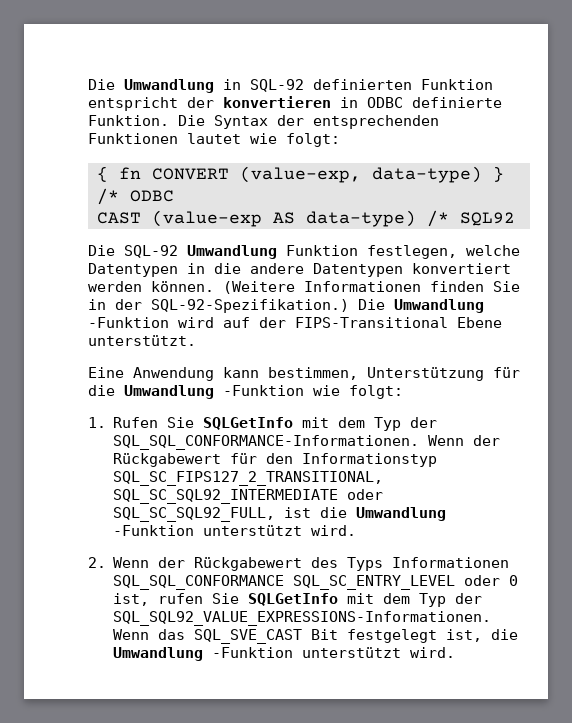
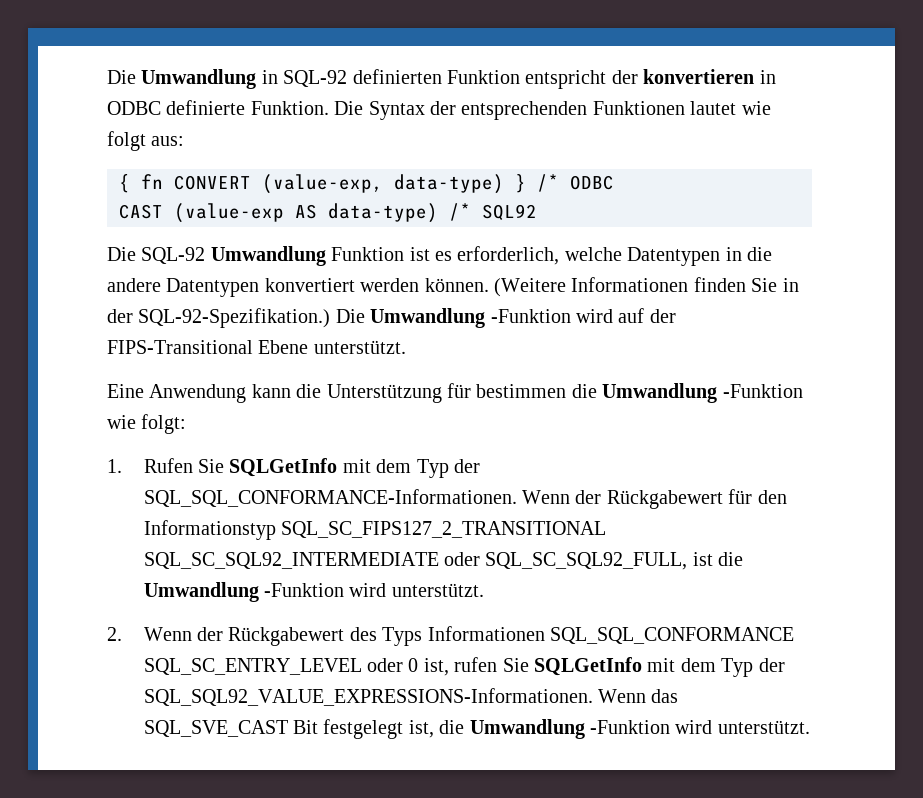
- Die Syntax der entsprechenden Funktionen lautet wie folgt:
+ Die Syntax der entsprechenden Funktionen lautet wie folgt aus:
- Die SQL-92 Umwandlung Funktion festlegen, welche Datentypen in die andere Datentypen konvertiert werden können.
+ Die SQL-92 Umwandlung Funktion ist es erforderlich, welche Datentypen in die andere Datentypen konvertiert werden können.
- Eine Anwendung kann bestimmen, Unterstützung für die Umwandlung -Funktion wie folgt:
+ Eine Anwendung kann die Unterstützung für bestimmen die Umwandlung -Funktion wie folgt:
- Wenn der Rückgabewert für den Informationstyp SQL_SC_FIPS127_2_TRANSITIONAL, SQL_SC_SQL92_INTERMEDIATE oder SQL_SC_SQL92_FULL, ist die Umwandlung -Funktion unterstützt wird.
+ Wenn der Rückgabewert für den Informationstyp SQL_SC_FIPS127_2_TRANSITIONAL SQL_SC_SQL92_INTERMEDIATE oder SQL_SC_SQL92_FULL, ist die Umwandlung -Funktion wird unterstützt.
- Wenn das SQL_SVE_CAST Bit festgelegt ist, die Umwandlung -Funktion unterstützt wird.
+ Wenn das SQL_SVE_CAST Bit festgelegt ist, die Umwandlung -Funktion wird unterstützt.

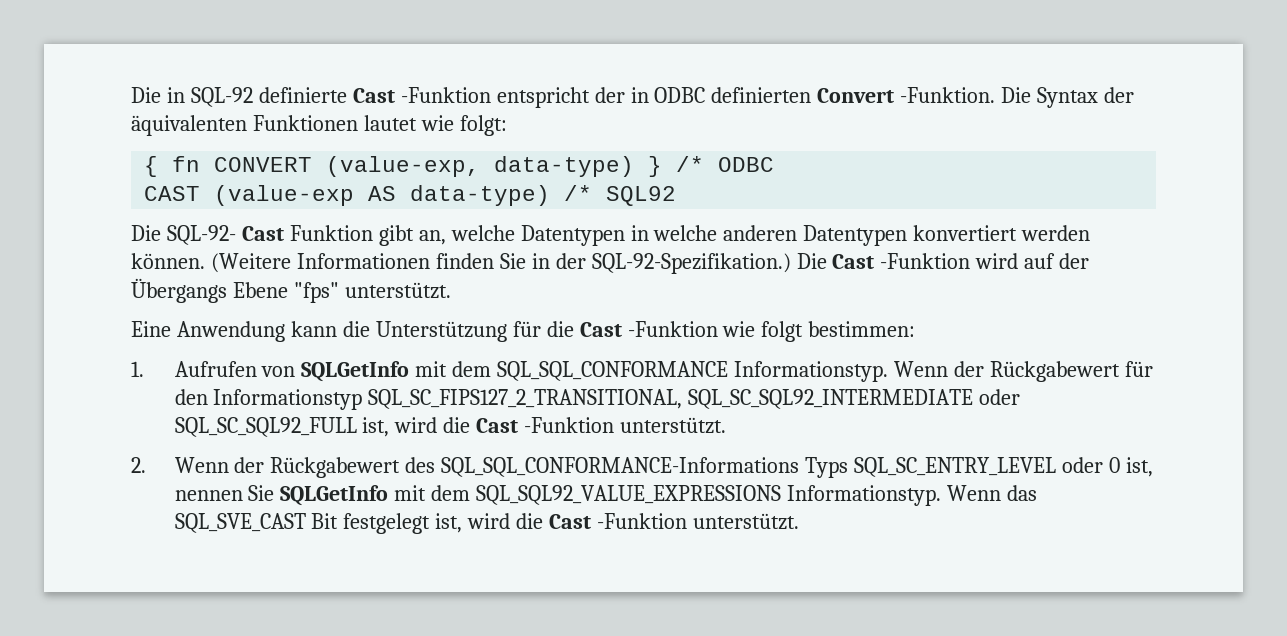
- Die Umwandlung in SQL-92 definierten Funktion entspricht der konvertieren in ODBC definierte Funktion.
+ Die in SQL-92 definierte Cast -Funktion entspricht der in ODBC definierten Convert -Funktion.
- Die Syntax der entsprechenden Funktionen lautet wie folgt aus:
+ Die Syntax der äquivalenten Funktionen lautet wie folgt:
- Die SQL-92 Umwandlung Funktion ist es erforderlich, welche Datentypen in die andere Datentypen konvertiert werden können.
+ Die SQL-92- Cast Funktion gibt an, welche Datentypen in welche anderen Datentypen konvertiert werden können.
- Die Umwandlung -Funktion wird auf der FIPS-Transitional Ebene unterstützt.
+ Die Cast -Funktion wird auf der Übergangs Ebene "fps" unterstützt.
- Eine Anwendung kann die Unterstützung für bestimmen die Umwandlung -Funktion wie folgt:
+ Eine Anwendung kann die Unterstützung für die Cast -Funktion wie folgt bestimmen:
- 1. Rufen Sie SQLGetInfo mit dem Typ der SQL_SQL_CONFORMANCE-Informationen.
+ 1. Aufrufen von SQLGetInfo mit dem SQL_SQL_CONFORMANCE Informationstyp.
- Wenn der Rückgabewert für den Informationstyp SQL_SC_FIPS127_2_TRANSITIONAL SQL_SC_SQL92_INTERMEDIATE oder SQL_SC_SQL92_FULL, ist die Umwandlung -Funktion wird unterstützt.
+ Wenn der Rückgabewert für den Informationstyp SQL_SC_FIPS127_2_TRANSITIONAL, SQL_SC_SQL92_INTERMEDIATE oder SQL_SC_SQL92_FULL ist, wird die Cast -Funktion unterstützt.
- 2. Wenn der Rückgabewert des Typs Informationen SQL_SQL_CONFORMANCE SQL_SC_ENTRY_LEVEL oder 0 ist, rufen Sie SQLGetInfo mit dem Typ der SQL_SQL92_VALUE_EXPRESSIONS-Informationen.
+ 2. Wenn der Rückgabewert des SQL_SQL_CONFORMANCE-Informations Typs SQL_SC_ENTRY_LEVEL oder 0 ist, nennen Sie SQLGetInfo mit dem SQL_SQL92_VALUE_EXPRESSIONS Informationstyp.
- Wenn das SQL_SVE_CAST Bit festgelegt ist, die Umwandlung -Funktion wird unterstützt.
+ Wenn das SQL_SVE_CAST Bit festgelegt ist, wird die Cast -Funktion unterstützt.

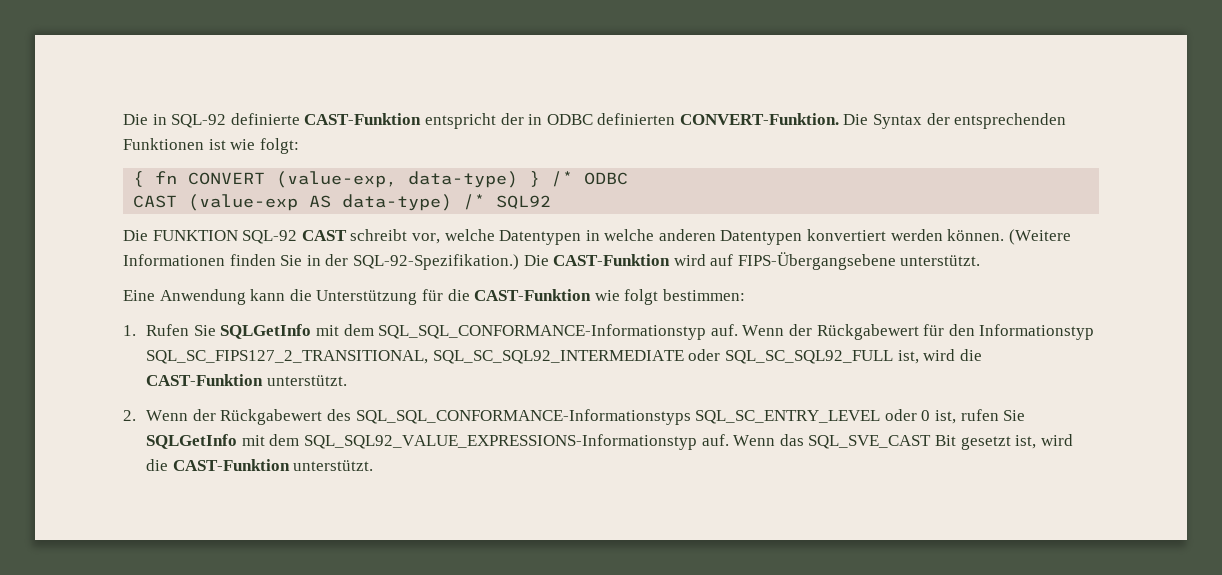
- Die in SQL-92 definierte Cast -Funktion entspricht der in ODBC definierten Convert -Funktion.
+ Die in SQL-92 definierte CAST-Funktion entspricht der in ODBC definierten CONVERT-Funktion.
- Die Syntax der äquivalenten Funktionen lautet wie folgt:
+ Die Syntax der entsprechenden Funktionen ist wie folgt:
- Die SQL-92- Cast Funktion gibt an, welche Datentypen in welche anderen Datentypen konvertiert werden können.
+ Die FUNKTION SQL-92 CAST schreibt vor, welche Datentypen in welche anderen Datentypen konvertiert werden können.
- Die Cast -Funktion wird auf der Übergangs Ebene "fps" unterstützt.
+ Die CAST-Funktion wird auf FIPS-Übergangsebene unterstützt.
- Eine Anwendung kann die Unterstützung für die Cast -Funktion wie folgt bestimmen:
+ Eine Anwendung kann die Unterstützung für die CAST-Funktion wie folgt bestimmen:
- 1. Aufrufen von SQLGetInfo mit dem SQL_SQL_CONFORMANCE Informationstyp.
+ 1. Rufen Sie SQLGetInfo mit dem SQL_SQL_CONFORMANCE-Informationstyp auf.
- Wenn der Rückgabewert für den Informationstyp SQL_SC_FIPS127_2_TRANSITIONAL, SQL_SC_SQL92_INTERMEDIATE oder SQL_SC_SQL92_FULL ist, wird die Cast -Funktion unterstützt.
+ Wenn der Rückgabewert für den Informationstyp SQL_SC_FIPS127_2_TRANSITIONAL, SQL_SC_SQL92_INTERMEDIATE oder SQL_SC_SQL92_FULL ist, wird die CAST-Funktion unterstützt.
- 2. Wenn der Rückgabewert des SQL_SQL_CONFORMANCE-Informations Typs SQL_SC_ENTRY_LEVEL oder 0 ist, nennen Sie SQLGetInfo mit dem SQL_SQL92_VALUE_EXPRESSIONS Informationstyp.
+ 2. Wenn der Rückgabewert des SQL_SQL_CONFORMANCE-Informationstyps SQL_SC_ENTRY_LEVEL oder 0 ist, rufen Sie SQLGetInfo mit dem SQL_SQL92_VALUE_EXPRESSIONS-Informationstyp auf.
- Wenn das SQL_SVE_CAST Bit festgelegt ist, wird die Cast -Funktion unterstützt.
+ Wenn das SQL_SVE_CAST Bit gesetzt ist, wird die CAST-Funktion unterstützt.

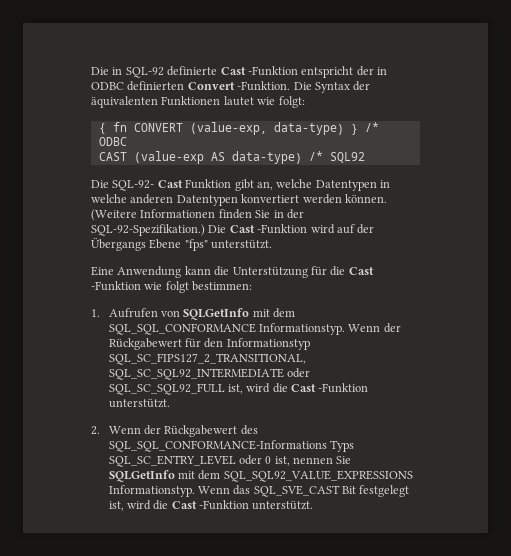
- Die in SQL-92 definierte CAST-Funktion entspricht der in ODBC definierten CONVERT-Funktion.
+ Die in SQL-92 definierte Cast -Funktion entspricht der in ODBC definierten Convert -Funktion.
- Die Syntax der entsprechenden Funktionen ist wie folgt:
+ Die Syntax der äquivalenten Funktionen lautet wie folgt:
- Die FUNKTION SQL-92 CAST schreibt vor, welche Datentypen in welche anderen Datentypen konvertiert werden können.
+ Die SQL-92- Cast Funktion gibt an, welche Datentypen in welche anderen Datentypen konvertiert werden können.
- Die CAST-Funktion wird auf FIPS-Übergangsebene unterstützt.
+ Die Cast -Funktion wird auf der Übergangs Ebene "fps" unterstützt.
- Eine Anwendung kann die Unterstützung für die CAST-Funktion wie folgt bestimmen:
+ Eine Anwendung kann die Unterstützung für die Cast -Funktion wie folgt bestimmen:
- 1. Rufen Sie SQLGetInfo mit dem SQL_SQL_CONFORMANCE-Informationstyp auf.
+ 1. Aufrufen von SQLGetInfo mit dem SQL_SQL_CONFORMANCE Informationstyp.
- Wenn der Rückgabewert für den Informationstyp SQL_SC_FIPS127_2_TRANSITIONAL, SQL_SC_SQL92_INTERMEDIATE oder SQL_SC_SQL92_FULL ist, wird die CAST-Funktion unterstützt.
+ Wenn der Rückgabewert für den Informationstyp SQL_SC_FIPS127_2_TRANSITIONAL, SQL_SC_SQL92_INTERMEDIATE oder SQL_SC_SQL92_FULL ist, wird die Cast -Funktion unterstützt.
- 2. Wenn der Rückgabewert des SQL_SQL_CONFORMANCE-Informationstyps SQL_SC_ENTRY_LEVEL oder 0 ist, rufen Sie SQLGetInfo mit dem SQL_SQL92_VALUE_EXPRESSIONS-Informationstyp auf.
+ 2. Wenn der Rückgabewert des SQL_SQL_CONFORMANCE-Informations Typs SQL_SC_ENTRY_LEVEL oder 0 ist, nennen Sie SQLGetInfo mit dem SQL_SQL92_VALUE_EXPRESSIONS Informationstyp.
- Wenn das SQL_SVE_CAST Bit gesetzt ist, wird die CAST-Funktion unterstützt.
+ Wenn das SQL_SVE_CAST Bit festgelegt ist, wird die Cast -Funktion unterstützt.

